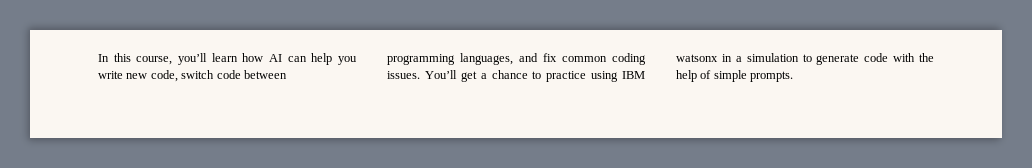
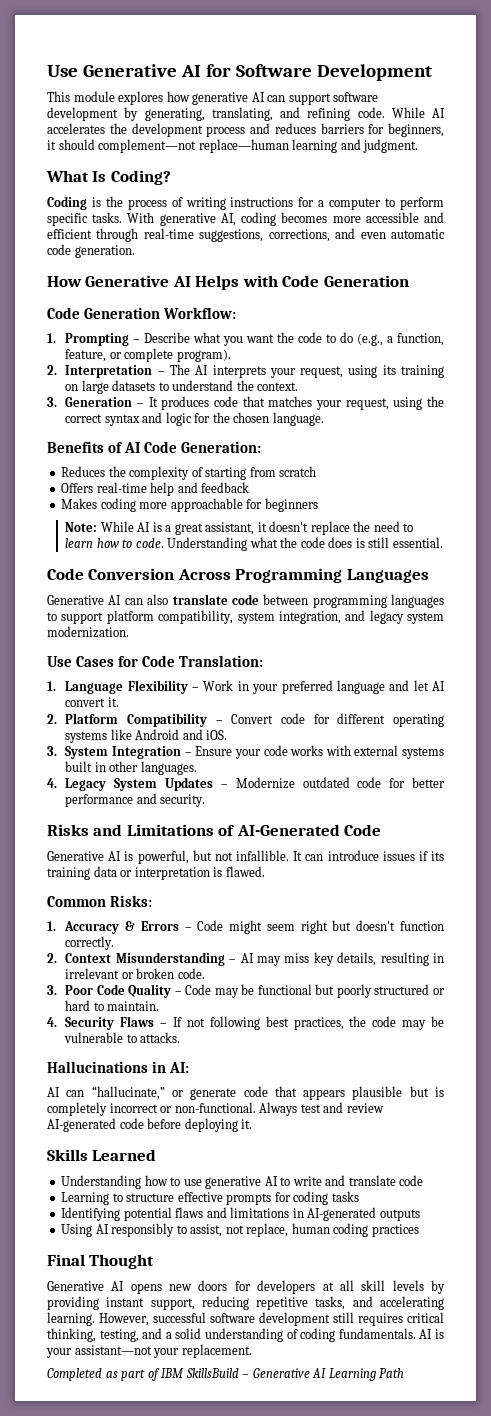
- In this course, you’ll learn how AI can help you write new code, switch code between programming languages, and fix common coding issues. You’ll get a chance to practice using IBM watsonx in a simulation to generate code with the help of simple prompts.
+ Use Generative AI for Software Development
+ This module explores how generative AI can support software development by generating, translating, and refining code. While AI accelerates the development process and reduces barriers for beginners, it should complement—not replace—human learning and judgment.
+ What Is Coding?
+ Coding is the process of writing instructions for a computer to perform specific tasks. With generative AI, coding becomes more accessible and efficient through real-time suggestions, corrections, and even automatic code generation.
+ How Generative AI Helps with Code Generation
+ Code Generation Workflow:
+ 1. Prompting – Describe what you want the code to do (e.g., a function, feature, or complete program).
+ 2. Interpretation – The AI interprets your request, using its training on large datasets to understand the context.
+ 3. Generation – It produces code that matches your request, using the correct syntax and logic for the chosen language.
+ Benefits of AI Code Generation:
+ Reduces the complexity of starting from scratch
+ Offers real-time help and feedback
+ Makes coding more approachable for beginners
+ Note: While AI is a great assistant, it doesn't replace the need to learn how to code. Understanding what the code does is still essential.
+ Code Conversion Across Programming Languages
+ Generative AI can also translate code between programming languages to support platform compatibility, system integration, and legacy system modernization.
+ Use Cases for Code Translation:
+ 1. Language Flexibility – Work in your preferred language and let AI convert it.
+ 2. Platform Compatibility – Convert code for different operating systems like Android and iOS.
+ 3. System Integration – Ensure your code works with external systems built in other languages.
+ 4. Legacy System Updates – Modernize outdated code for better performance and security.
+ Risks and Limitations of AI-Generated Code
+ Generative AI is powerful, but not infallible. It can introduce issues if its training data or interpretation is flawed.
+ Common Risks:
+ 1. Accuracy & Errors – Code might seem right but doesn't function correctly.
+ 2. Context Misunderstanding – AI may miss key details, resulting in irrelevant or broken code.
+ 3. Poor Code Quality – Code may be functional but poorly structured or hard to maintain.
+ 4. Security Flaws – If not following best practices, the code may be vulnerable to attacks.
+ Hallucinations in AI:
+ AI can “hallucinate,” or generate code that appears plausible but is completely incorrect or non-functional. Always test and review AI-generated code before deploying it.
+ Skills Learned
+ Understanding how to use generative AI to write and translate code
+ Learning to structure effective prompts for coding tasks
+ Identifying potential flaws and limitations in AI-generated outputs
+ Using AI responsibly to assist, not replace, human coding practices
+ Final Thought
+ Generative AI opens new doors for developers at all skill levels by providing instant support, reducing repetitive tasks, and accelerating learning. However, successful software development still requires critical thinking, testing, and a solid understanding of coding fundamentals. AI is your assistant—not your replacement.
+ Completed as part of IBM SkillsBuild – Generative AI Learning Path

